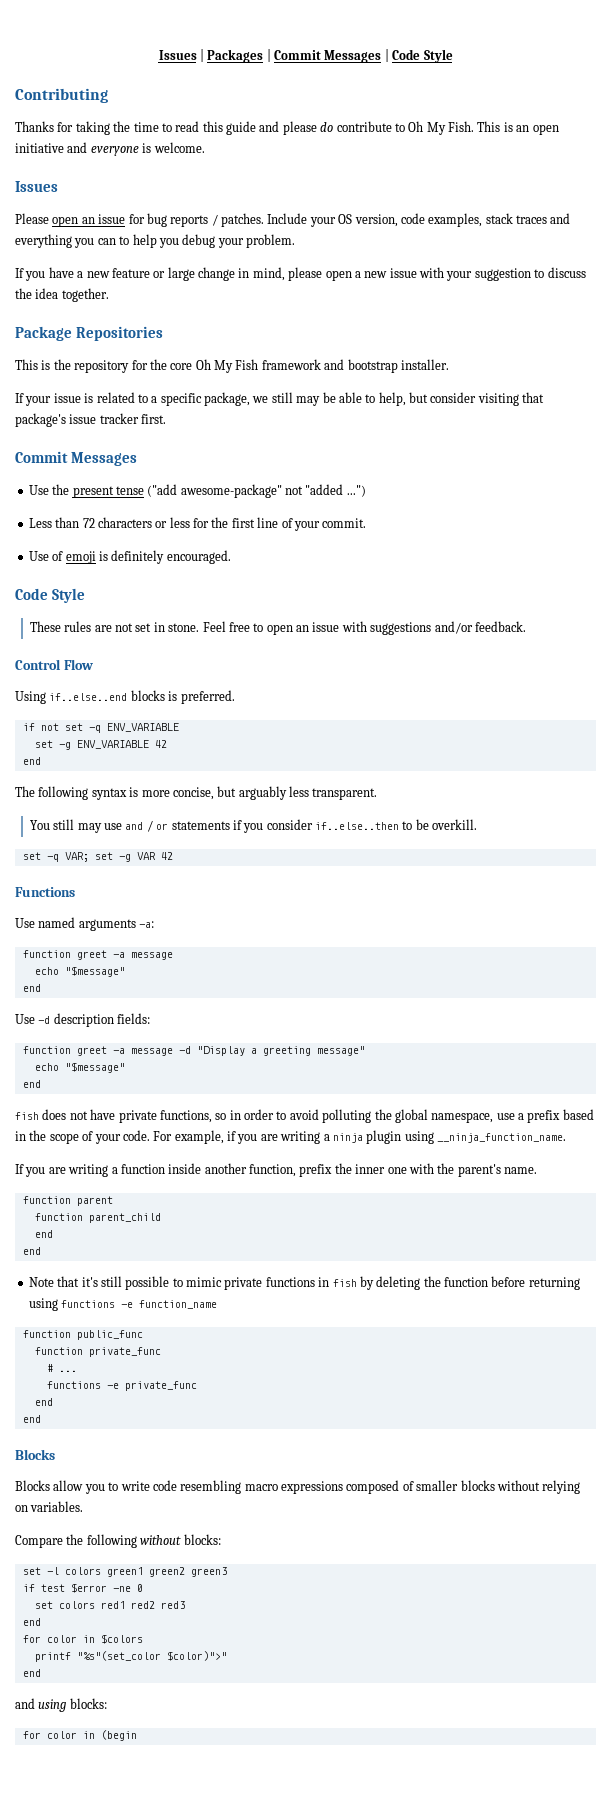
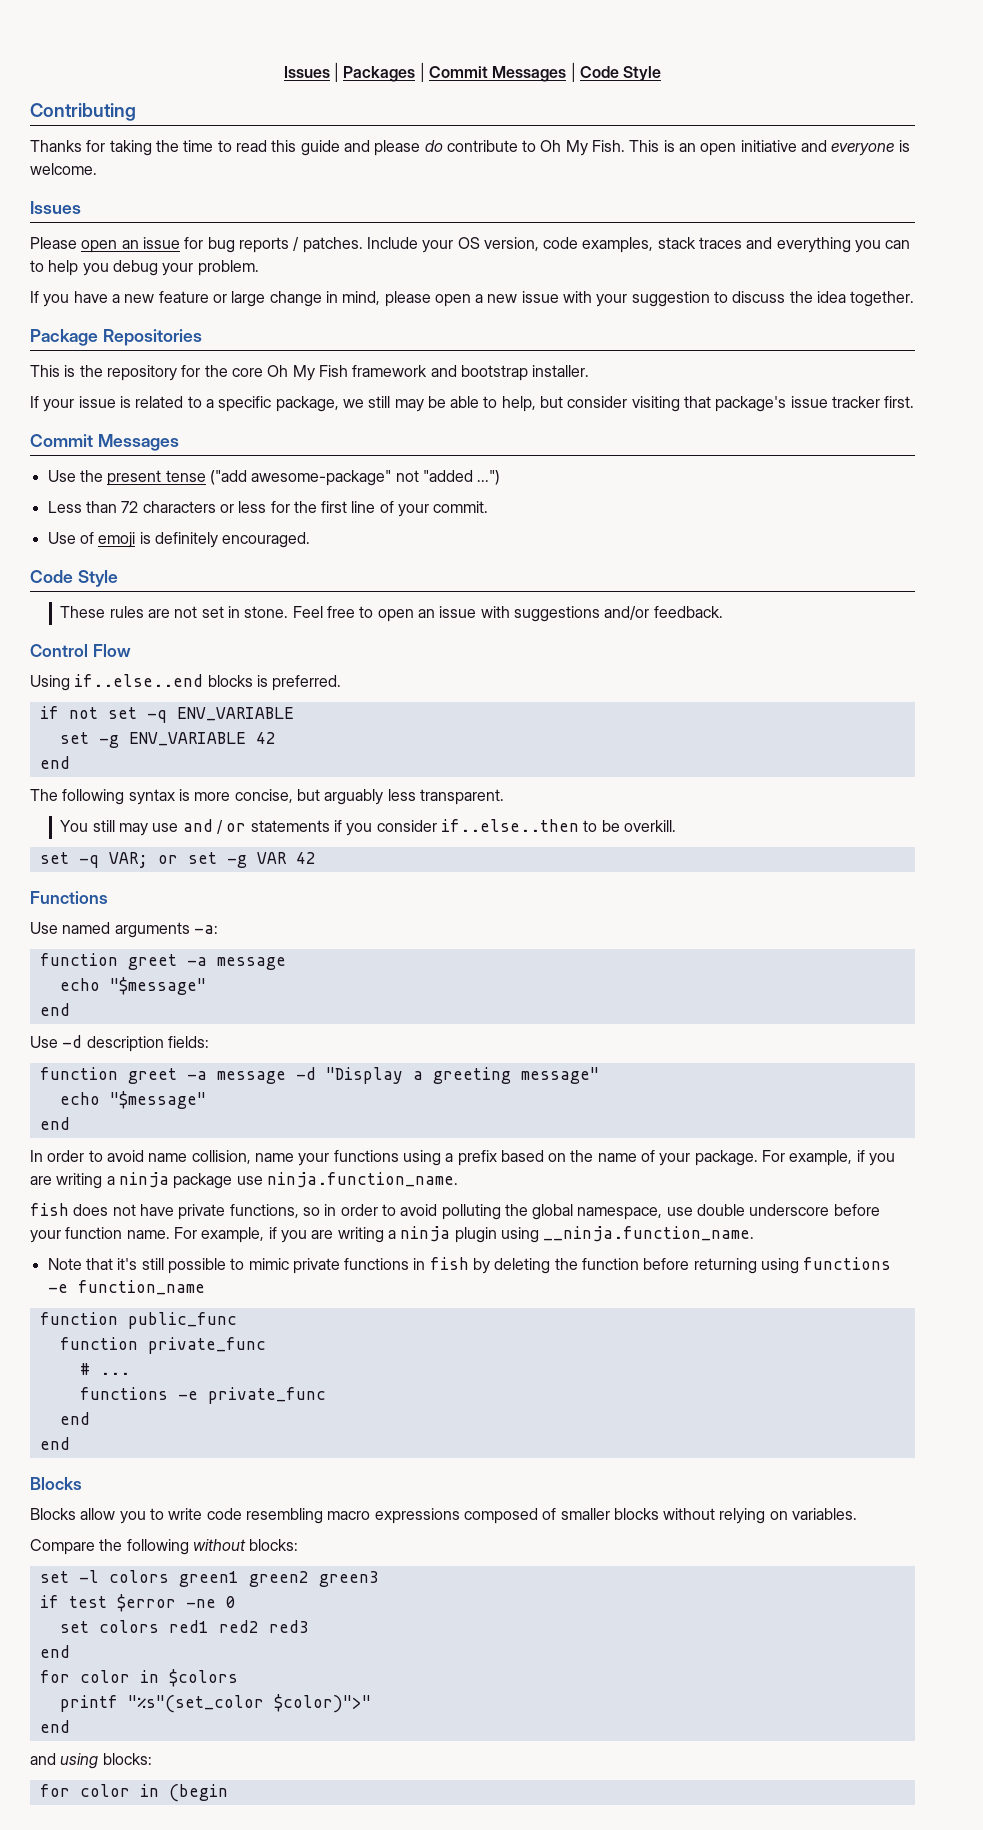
- set -q VAR; set -g VAR 42
+ set -q VAR; or set -g VAR 42
+ In order to avoid name collision, name your functions using a prefix based on the name of your package. For example, if you are writing a ninja package use ninja.function_name.
- fish does not have private functions, so in order to avoid polluting the global namespace, use a prefix based in the scope of your code.
+ fish does not have private functions, so in order to avoid polluting the global namespace, use double underscore before your function name.
- For example, if you are writing a ninja plugin using __ninja_function_name.
- If you are writing a function inside another function, prefix the inner one with the parent's name.
- function parent
- function parent_child
- end
- end
+ For example, if you are writing a ninja plugin using __ninja.function_name.

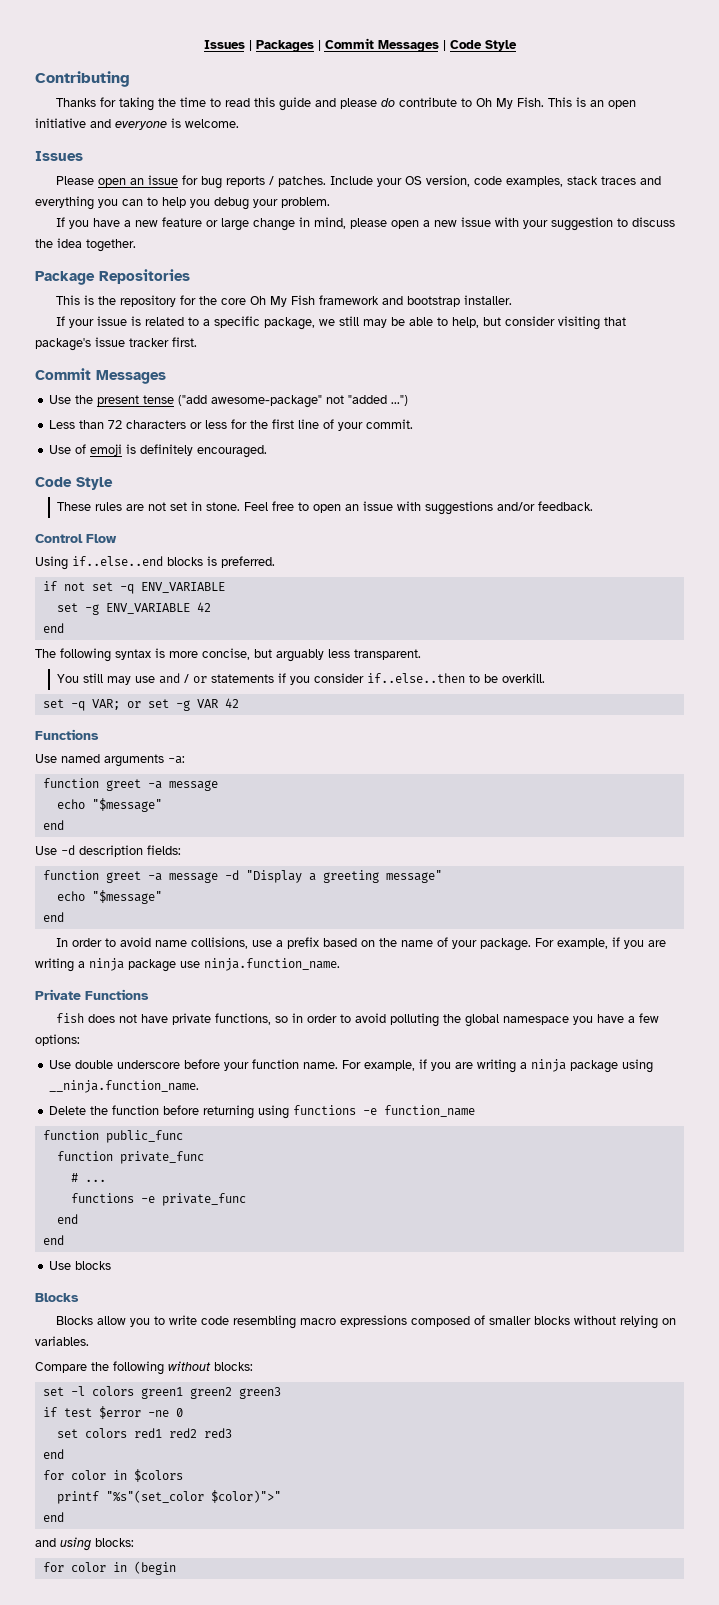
- In order to avoid name collision, name your functions using a prefix based on the name of your package.
+ In order to avoid name collisions, use a prefix based on the name of your package.
+ Private Functions
- fish does not have private functions, so in order to avoid polluting the global namespace, use double underscore before your function name.
+ fish does not have private functions, so in order to avoid polluting the global namespace you have a few options:
+ Use double underscore before your function name.
- For example, if you are writing a ninja plugin using __ninja.function_name.
+ For example, if you are writing a ninja package using __ninja.function_name.
- Note that it's still possible to mimic private functions in fish by deleting the function before returning using functions -e function_name
+ Delete the function before returning using functions -e function_name
+ Use blocks

